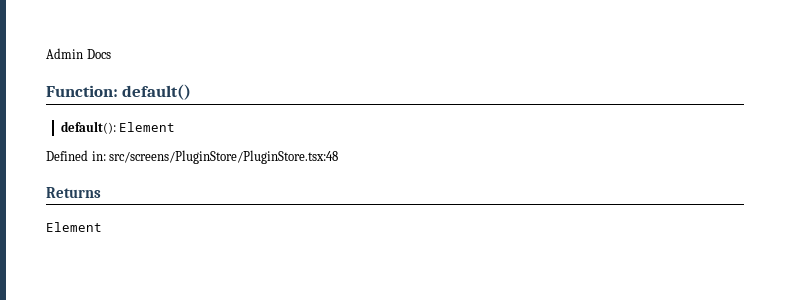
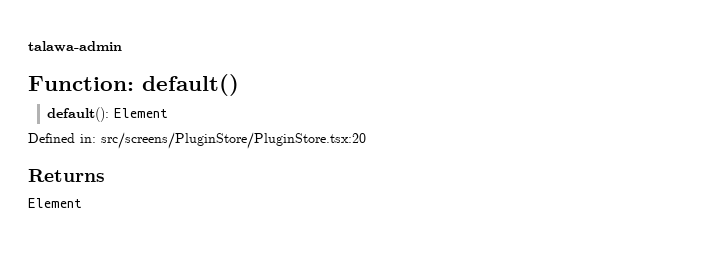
- Admin Docs
+ talawa-admin
- Defined in: src/screens/PluginStore/PluginStore.tsx:48
+ Defined in: src/screens/PluginStore/PluginStore.tsx:20

